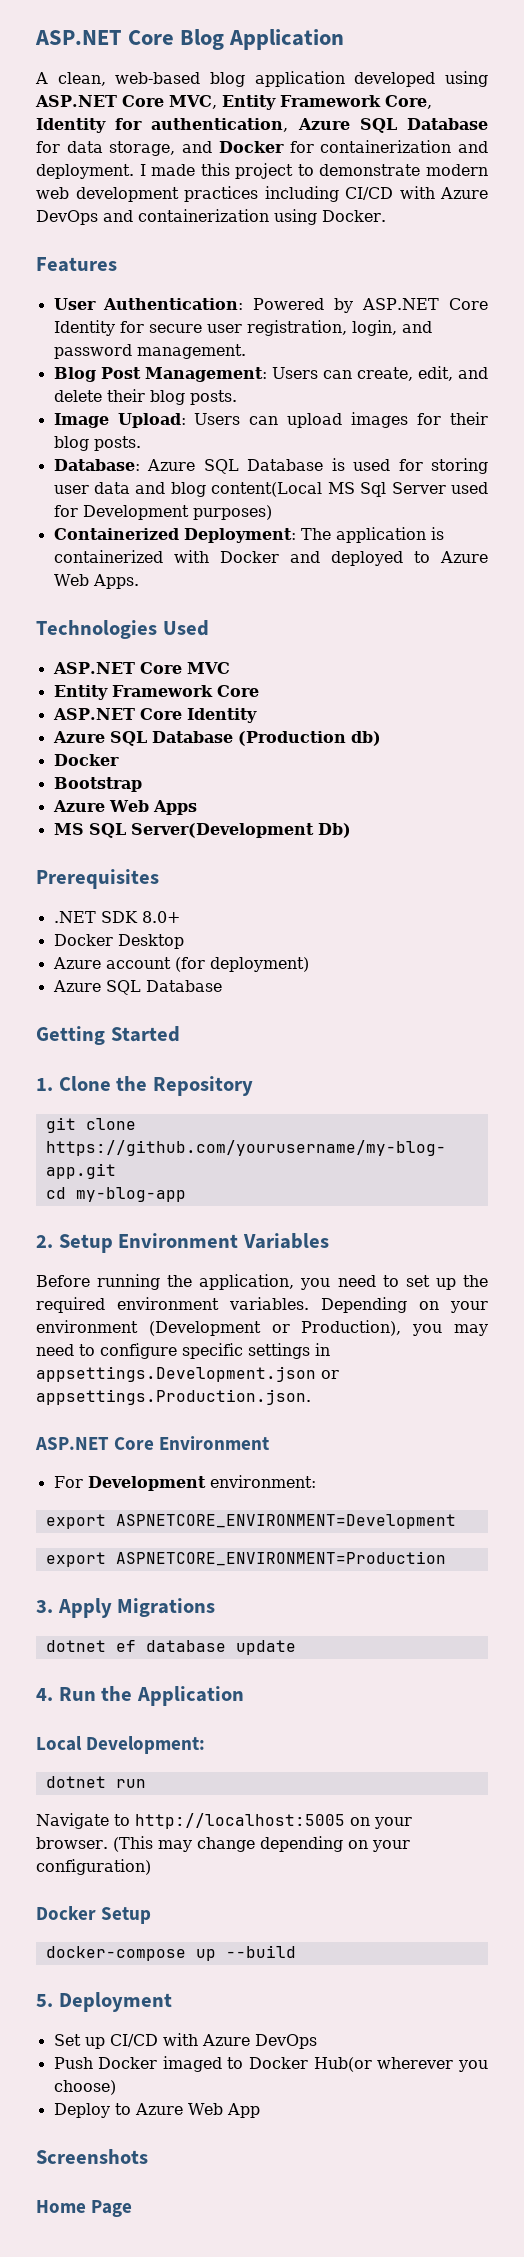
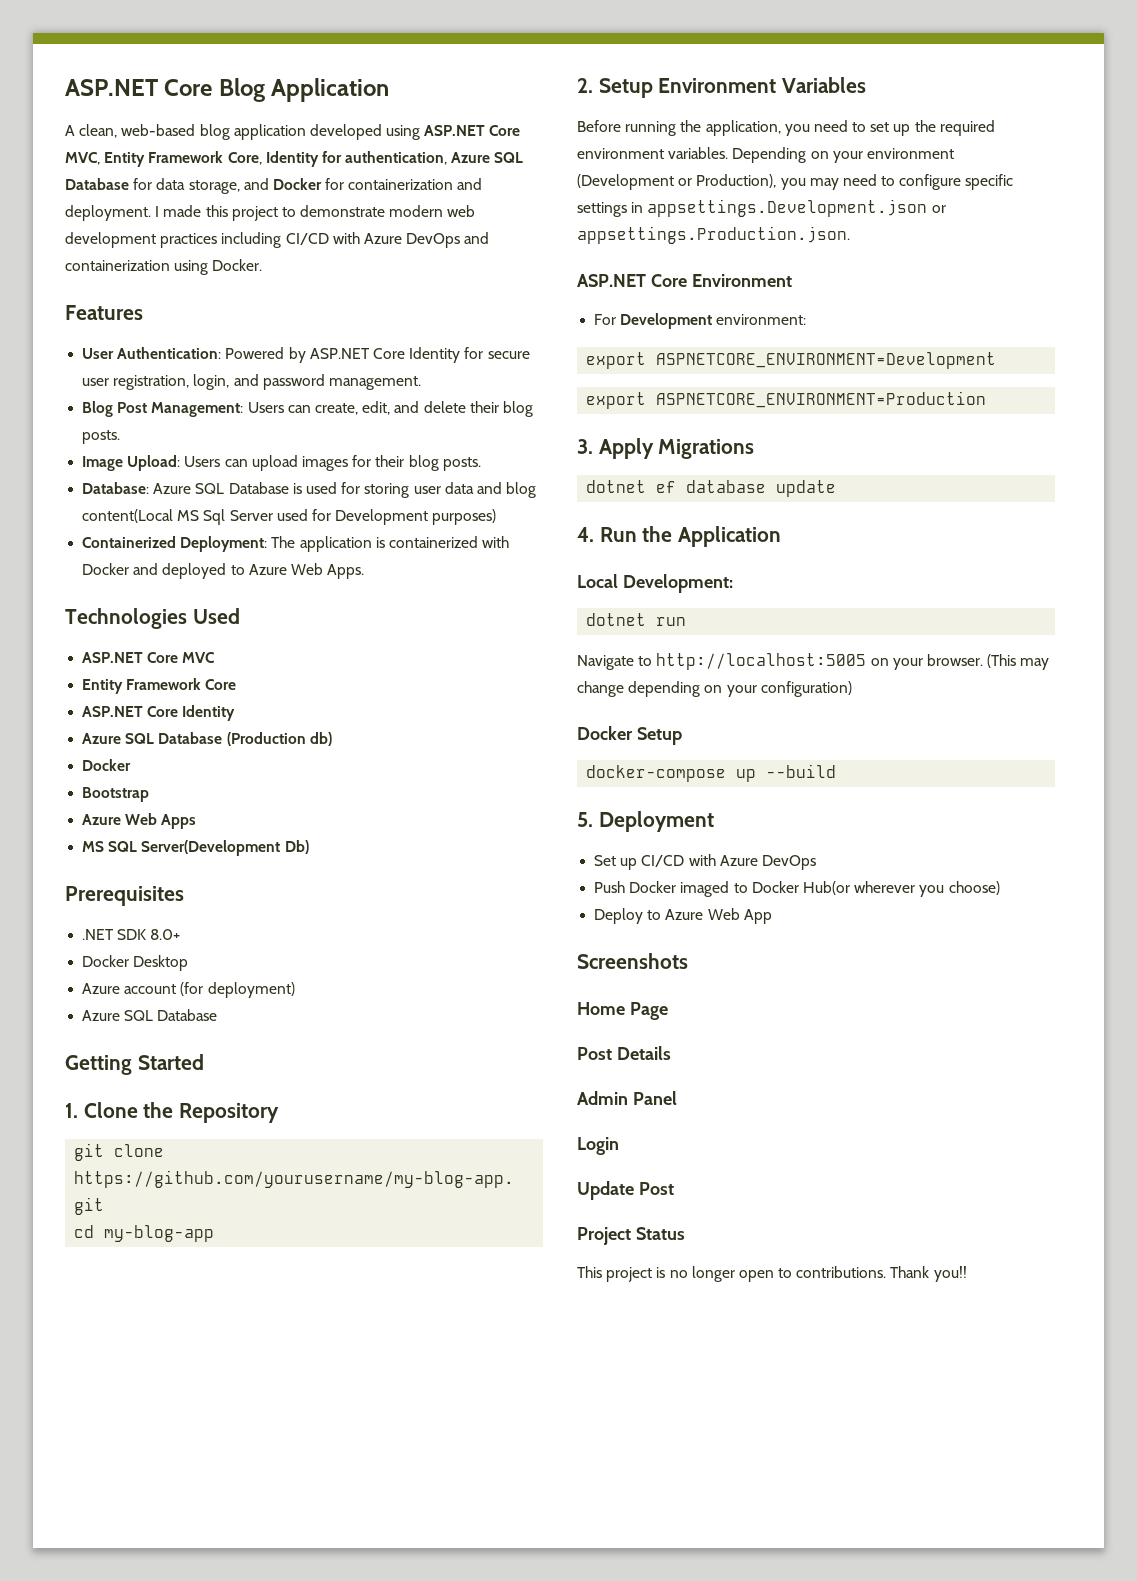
+ Post Details
+ Admin Panel
+ Login
+ Update Post
+ Project Status
+ This project is no longer open to contributions. Thank you!!

